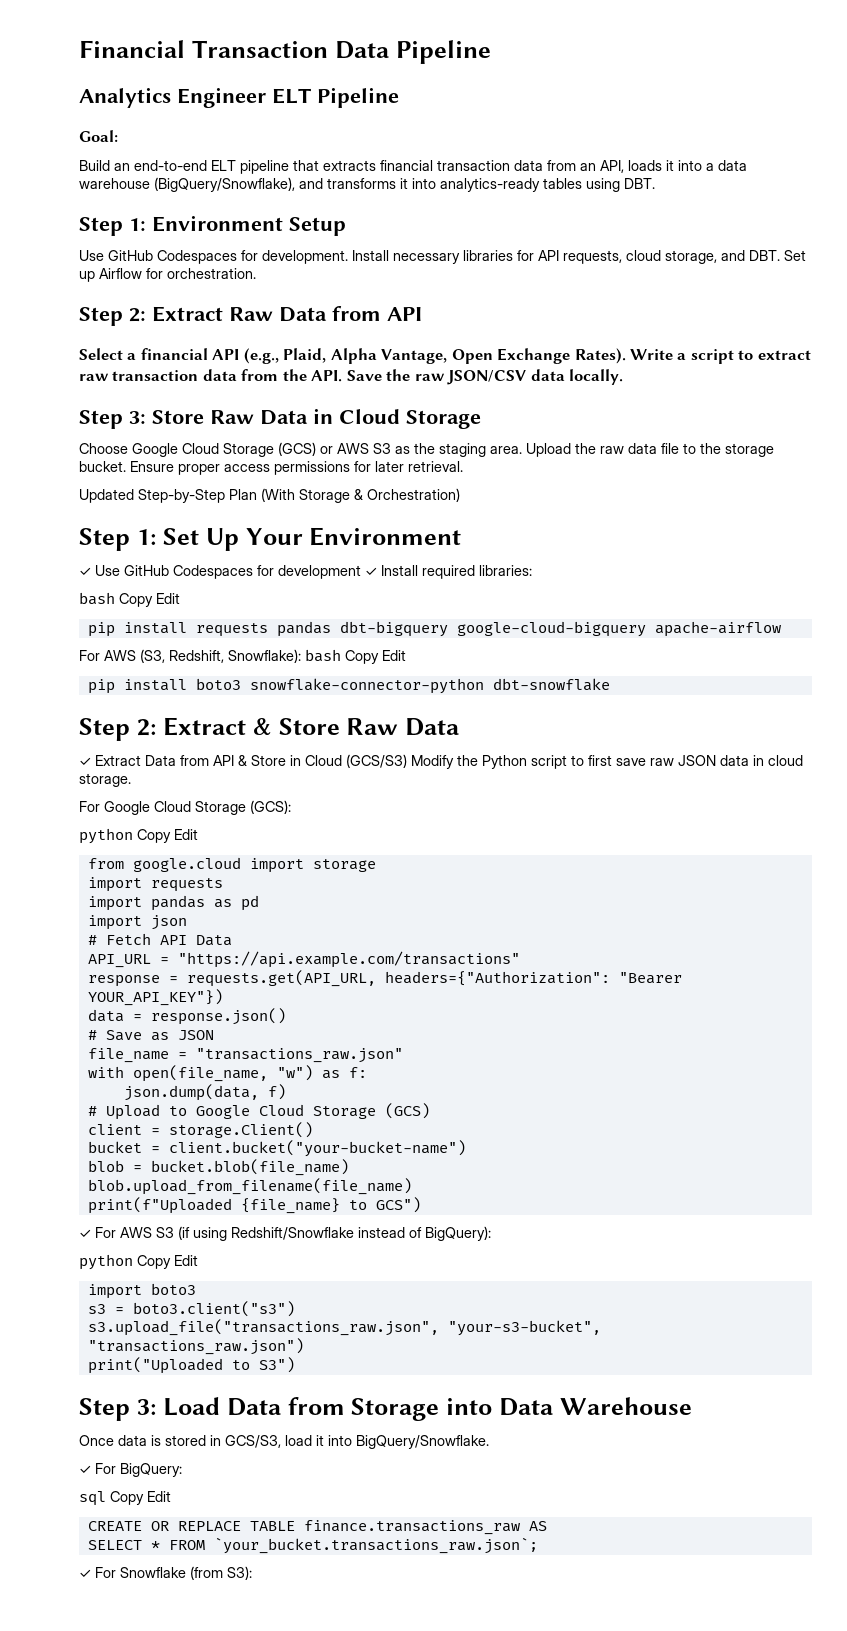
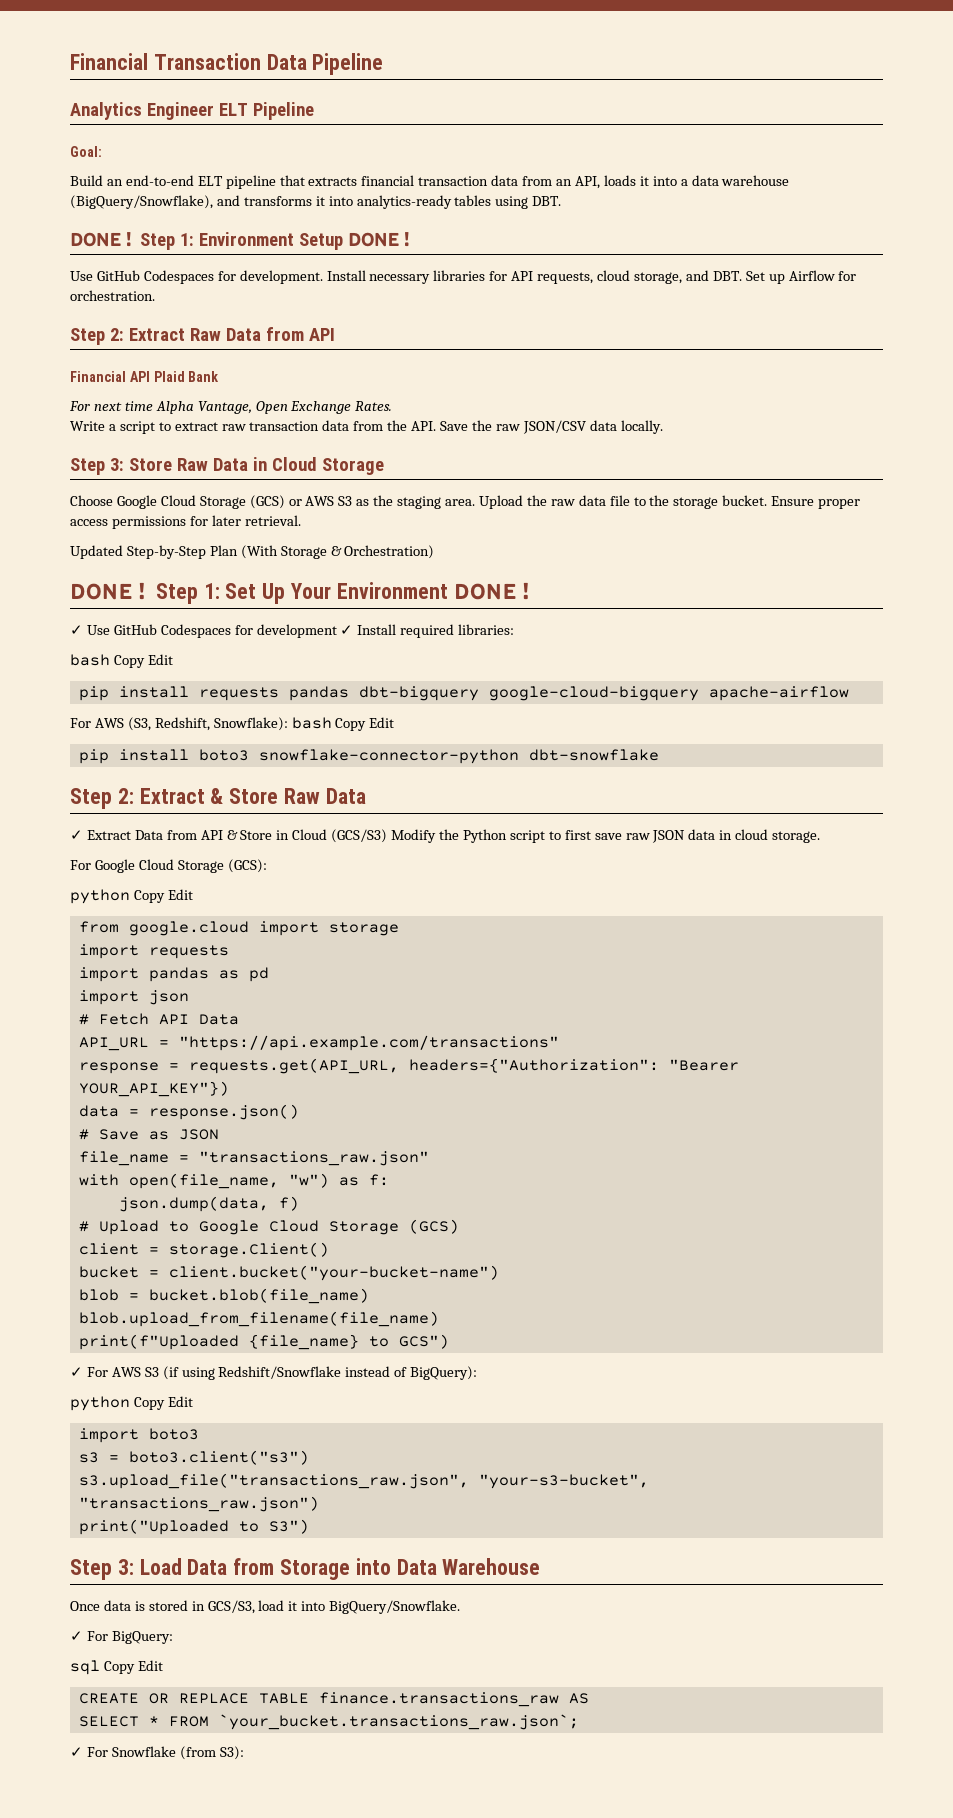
  Build an end-to-end ELT pipeline that extracts financial transaction data from an API, loads it into a data warehouse (BigQuery/Snowflake), and transforms it into analytics-ready tables using DBT.
- Step 1: Environment Setup
+ DONE! Step 1: Environment Setup DONE!
- Select a financial API (e.g., Plaid, Alpha Vantage, Open Exchange Rates). Write a script to extract raw transaction data from the API. Save the raw JSON/CSV data locally.
+ Financial API Plaid Bank
+ For next time Alpha Vantage, Open Exchange Rates.
+ Write a script to extract raw transaction data from the API. Save the raw JSON/CSV data locally.
  Updated Step-by-Step Plan (With Storage & Orchestration)
- Step 1: Set Up Your Environment
+ DONE! Step 1: Set Up Your Environment DONE!

